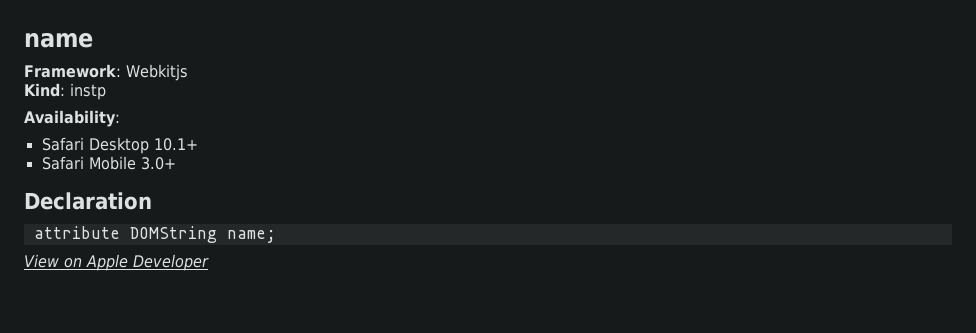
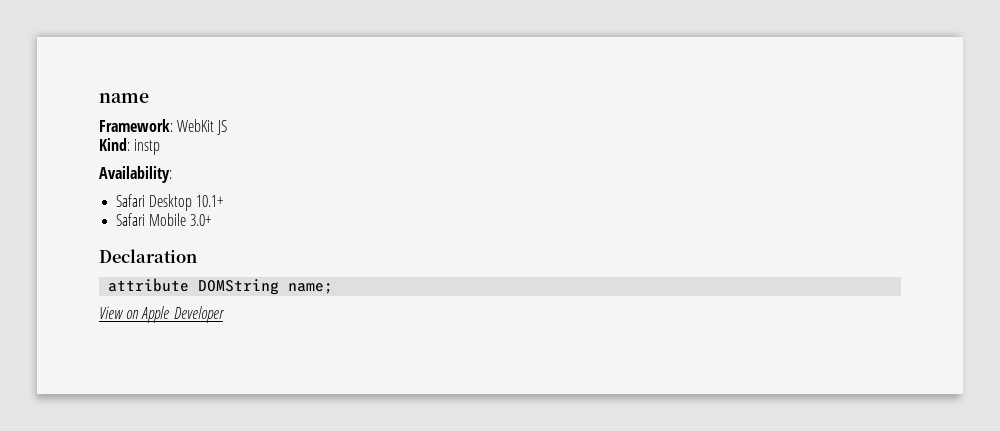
- Framework: Webkitjs
+ Framework: WebKit JS

